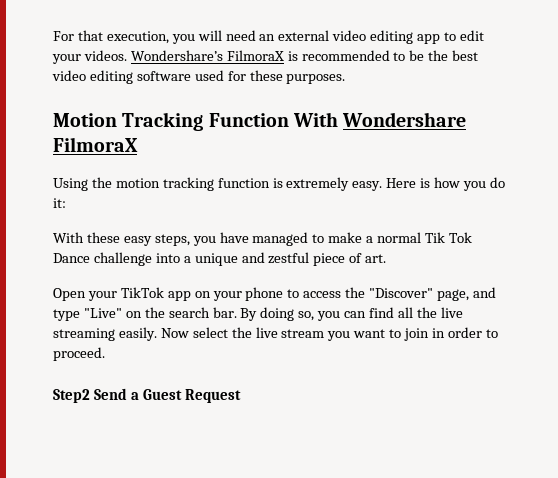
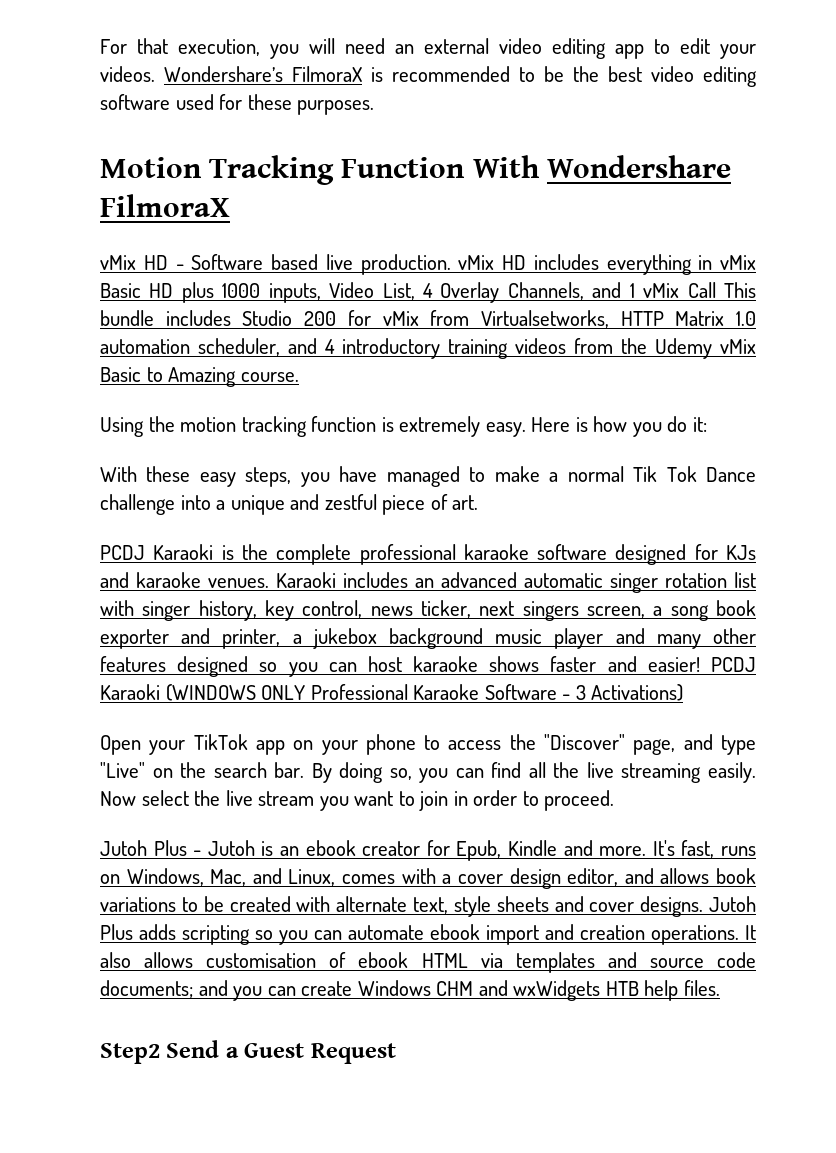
+ vMix HD - Software based live production. vMix HD includes everything in vMix Basic HD plus 1000 inputs, Video List, 4 Overlay Channels, and 1 vMix Call This bundle includes Studio 200 for vMix from Virtualsetworks, HTTP Matrix 1.0 automation scheduler, and 4 introductory training videos from the Udemy vMix Basic to Amazing course.
+ PCDJ Karaoki is the complete professional karaoke software designed for KJs and karaoke venues. Karaoki includes an advanced automatic singer rotation list with singer history, key control, news ticker, next singers screen, a song book exporter and printer, a jukebox background music player and many other features designed so you can host karaoke shows faster and easier! PCDJ Karaoki (WINDOWS ONLY Professional Karaoke Software - 3 Activations)
+ Jutoh Plus - Jutoh is an ebook creator for Epub, Kindle and more. It's fast, runs on Windows, Mac, and Linux, comes with a cover design editor, and allows book variations to be created with alternate text, style sheets and cover designs. Jutoh Plus adds scripting so you can automate ebook import and creation operations. It also allows customisation of ebook HTML via templates and source code documents; and you can create Windows CHM and wxWidgets HTB help files.

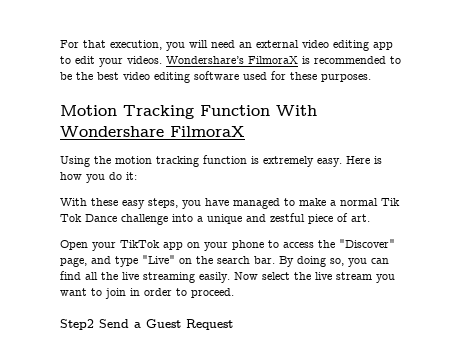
- vMix HD - Software based live production. vMix HD includes everything in vMix Basic HD plus 1000 inputs, Video List, 4 Overlay Channels, and 1 vMix Call This bundle includes Studio 200 for vMix from Virtualsetworks, HTTP Matrix 1.0 automation scheduler, and 4 introductory training videos from the Udemy vMix Basic to Amazing course.
- PCDJ Karaoki is the complete professional karaoke software designed for KJs and karaoke venues. Karaoki includes an advanced automatic singer rotation list with singer history, key control, news ticker, next singers screen, a song book exporter and printer, a jukebox background music player and many other features designed so you can host karaoke shows faster and easier! PCDJ Karaoki (WINDOWS ONLY Professional Karaoke Software - 3 Activations)
- Jutoh Plus - Jutoh is an ebook creator for Epub, Kindle and more. It's fast, runs on Windows, Mac, and Linux, comes with a cover design editor, and allows book variations to be created with alternate text, style sheets and cover designs. Jutoh Plus adds scripting so you can automate ebook import and creation operations. It also allows customisation of ebook HTML via templates and source code documents; and you can create Windows CHM and wxWidgets HTB help files.

